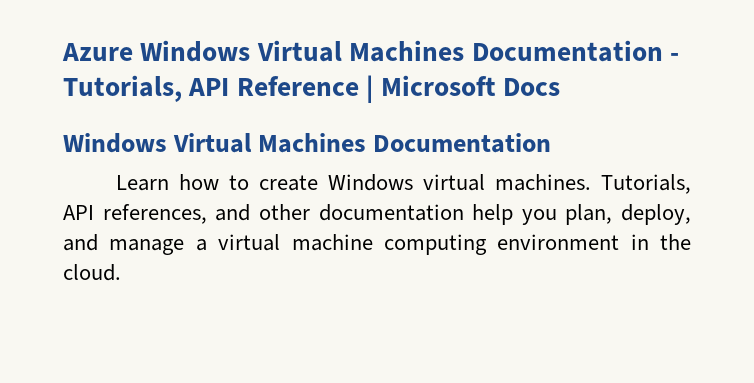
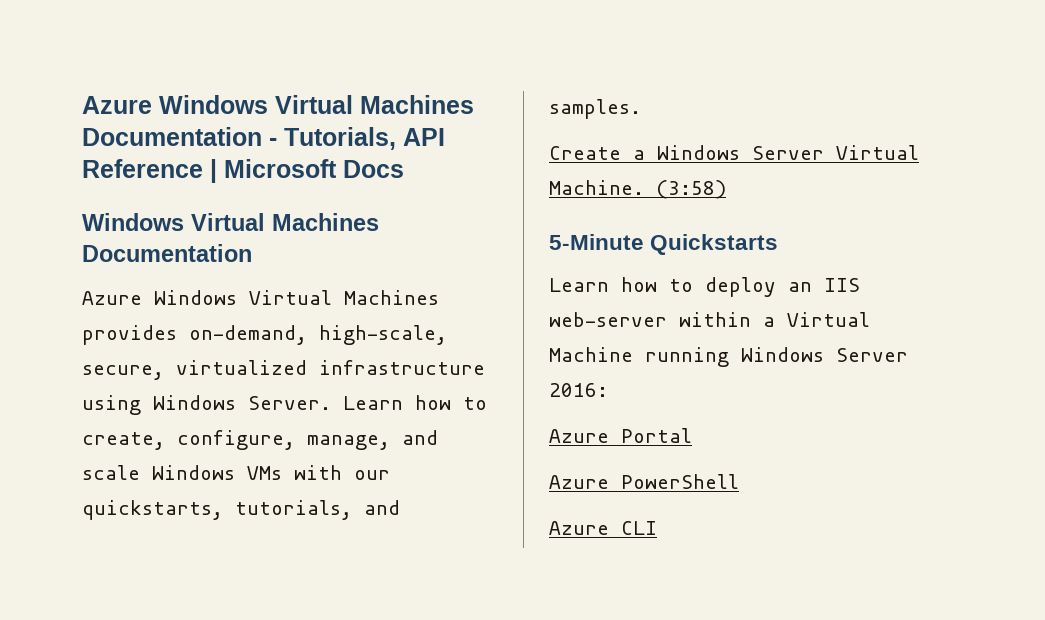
- Learn how to create Windows virtual machines. Tutorials, API references, and other documentation help you plan, deploy, and manage a virtual machine computing environment in the cloud.
+ Azure Windows Virtual Machines provides on-demand, high-scale, secure, virtualized infrastructure using Windows Server. Learn how to create, configure, manage, and scale Windows VMs with our quickstarts, tutorials, and samples.
+ Create a Windows Server Virtual Machine. (3:58)
+ 5-Minute Quickstarts
+ Learn how to deploy an IIS web-server within a Virtual Machine running Windows Server 2016:
+ Azure Portal
+ Azure PowerShell
+ Azure CLI

